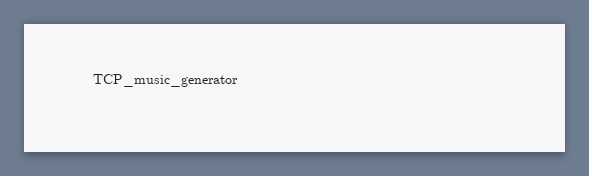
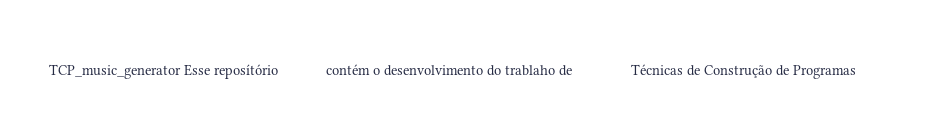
- TCP_music_generator
+ TCP_music_generator Esse reposítório contém o desenvolvimento do trablaho de Técnicas de Construção de Programas

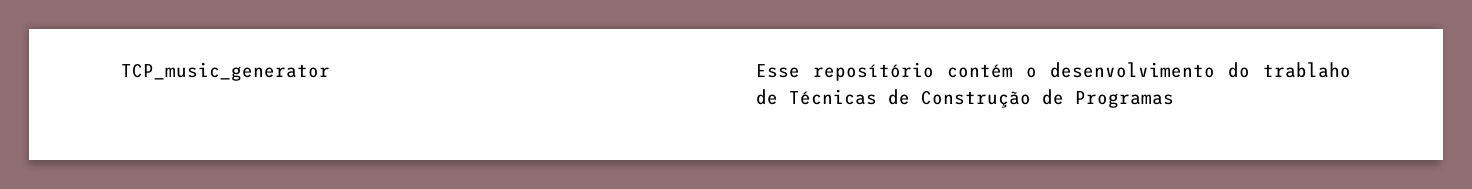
- TCP_music_generator Esse reposítório contém o desenvolvimento do trablaho de Técnicas de Construção de Programas
+ TCP_music_generator
+ Esse reposítório contém o desenvolvimento do trablaho de Técnicas de Construção de Programas

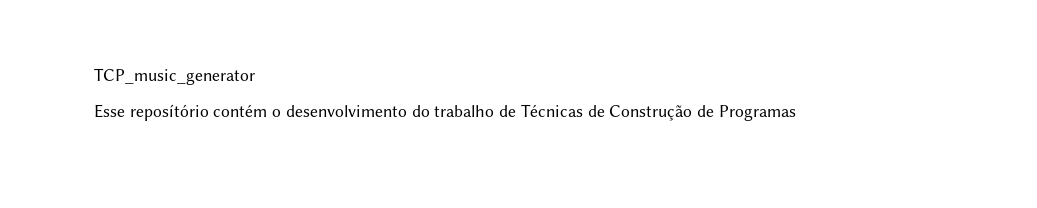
- Esse reposítório contém o desenvolvimento do trablaho de Técnicas de Construção de Programas
+ Esse reposítório contém o desenvolvimento do trabalho de Técnicas de Construção de Programas

